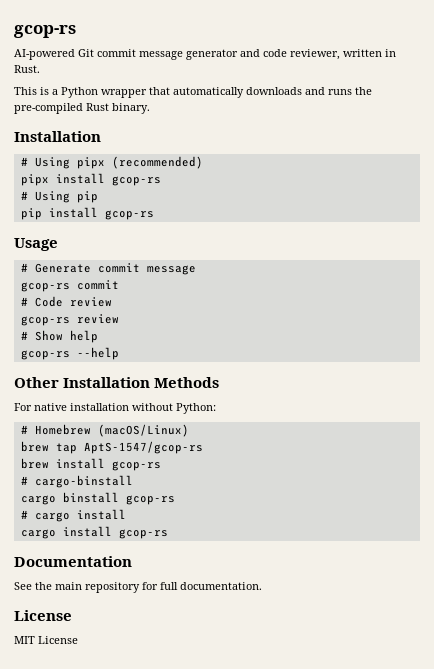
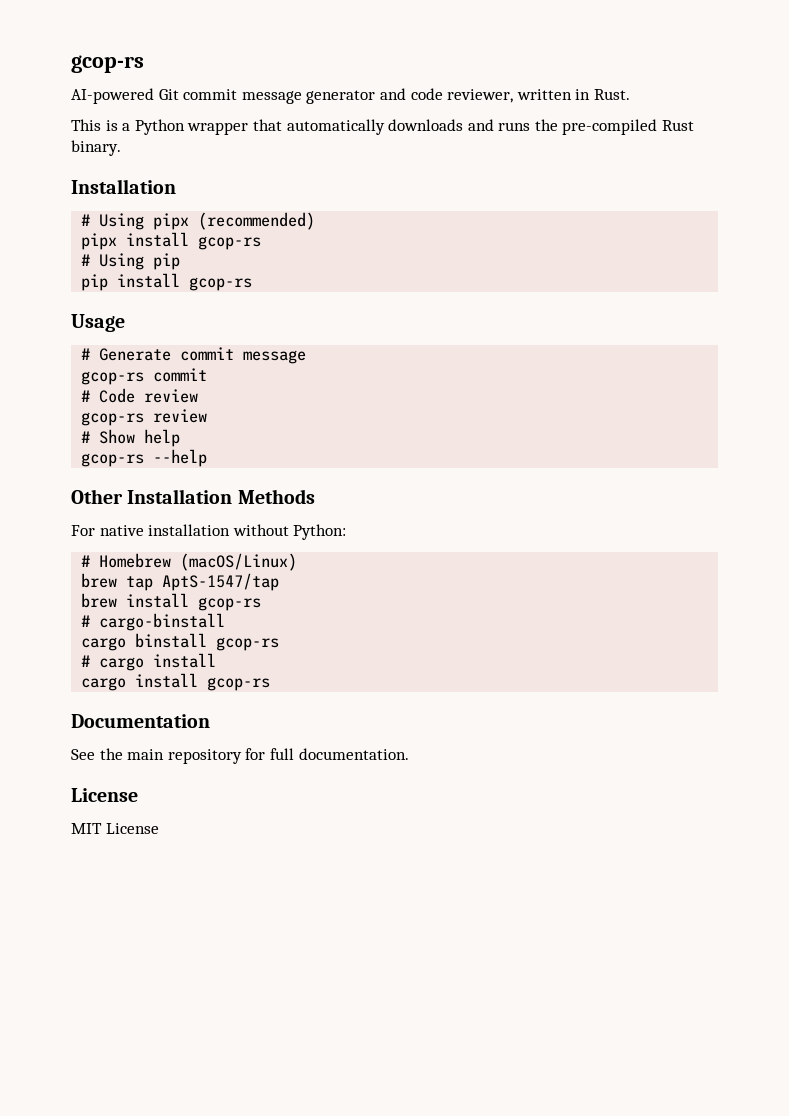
- brew tap AptS-1547/gcop-rs
+ brew tap AptS-1547/tap

